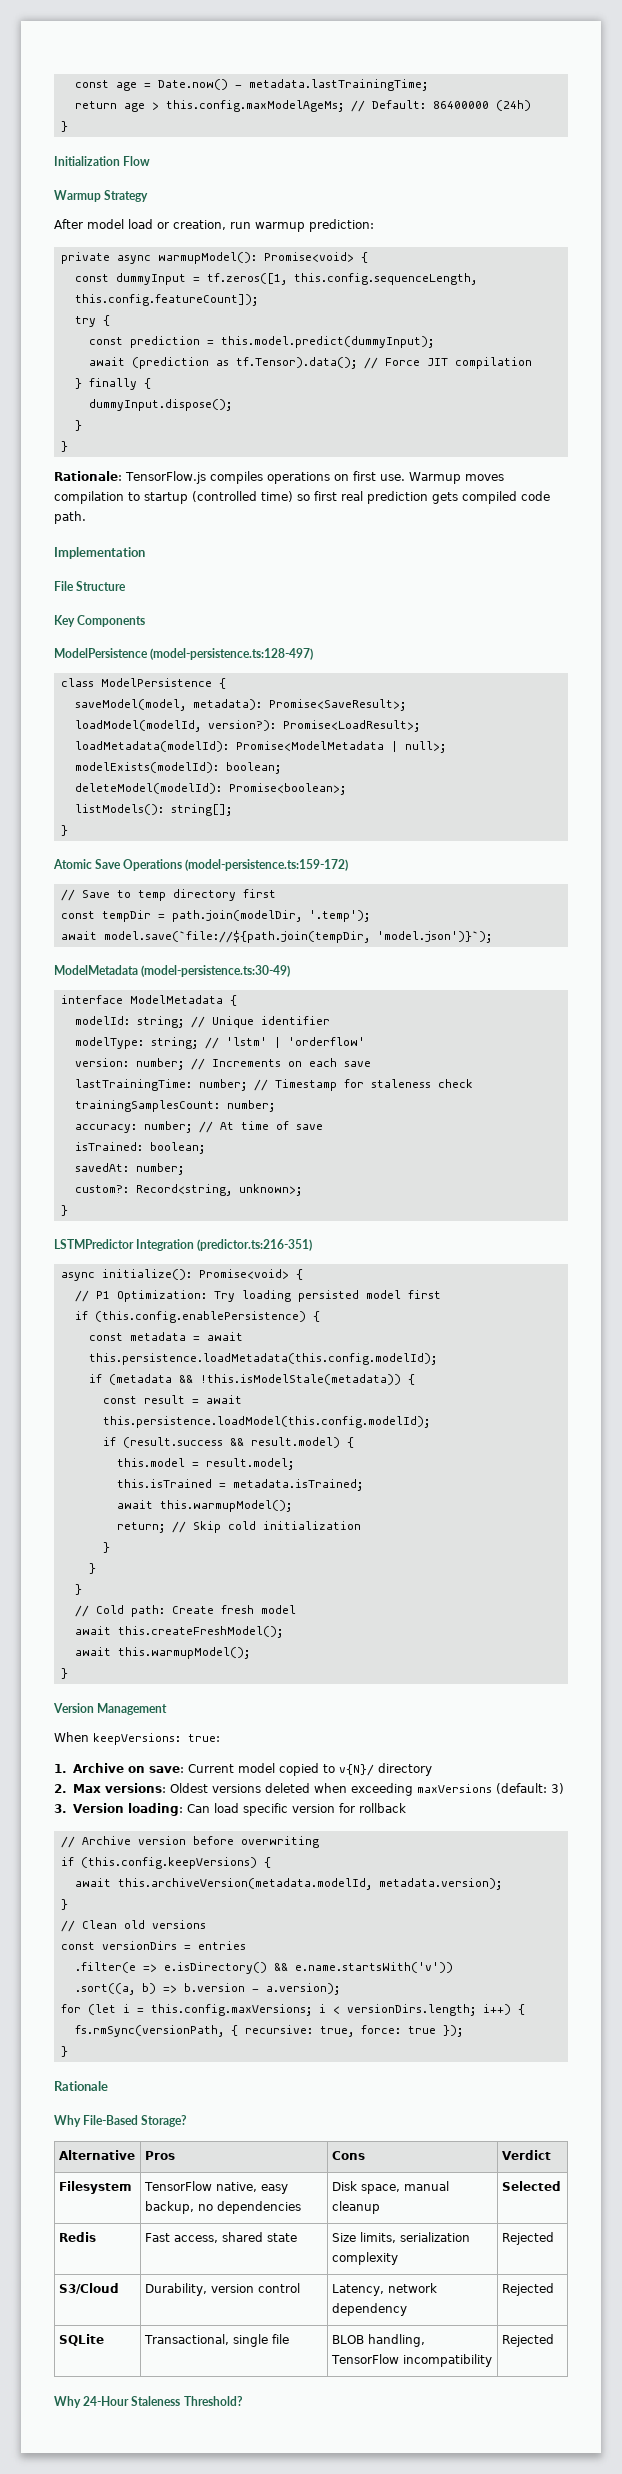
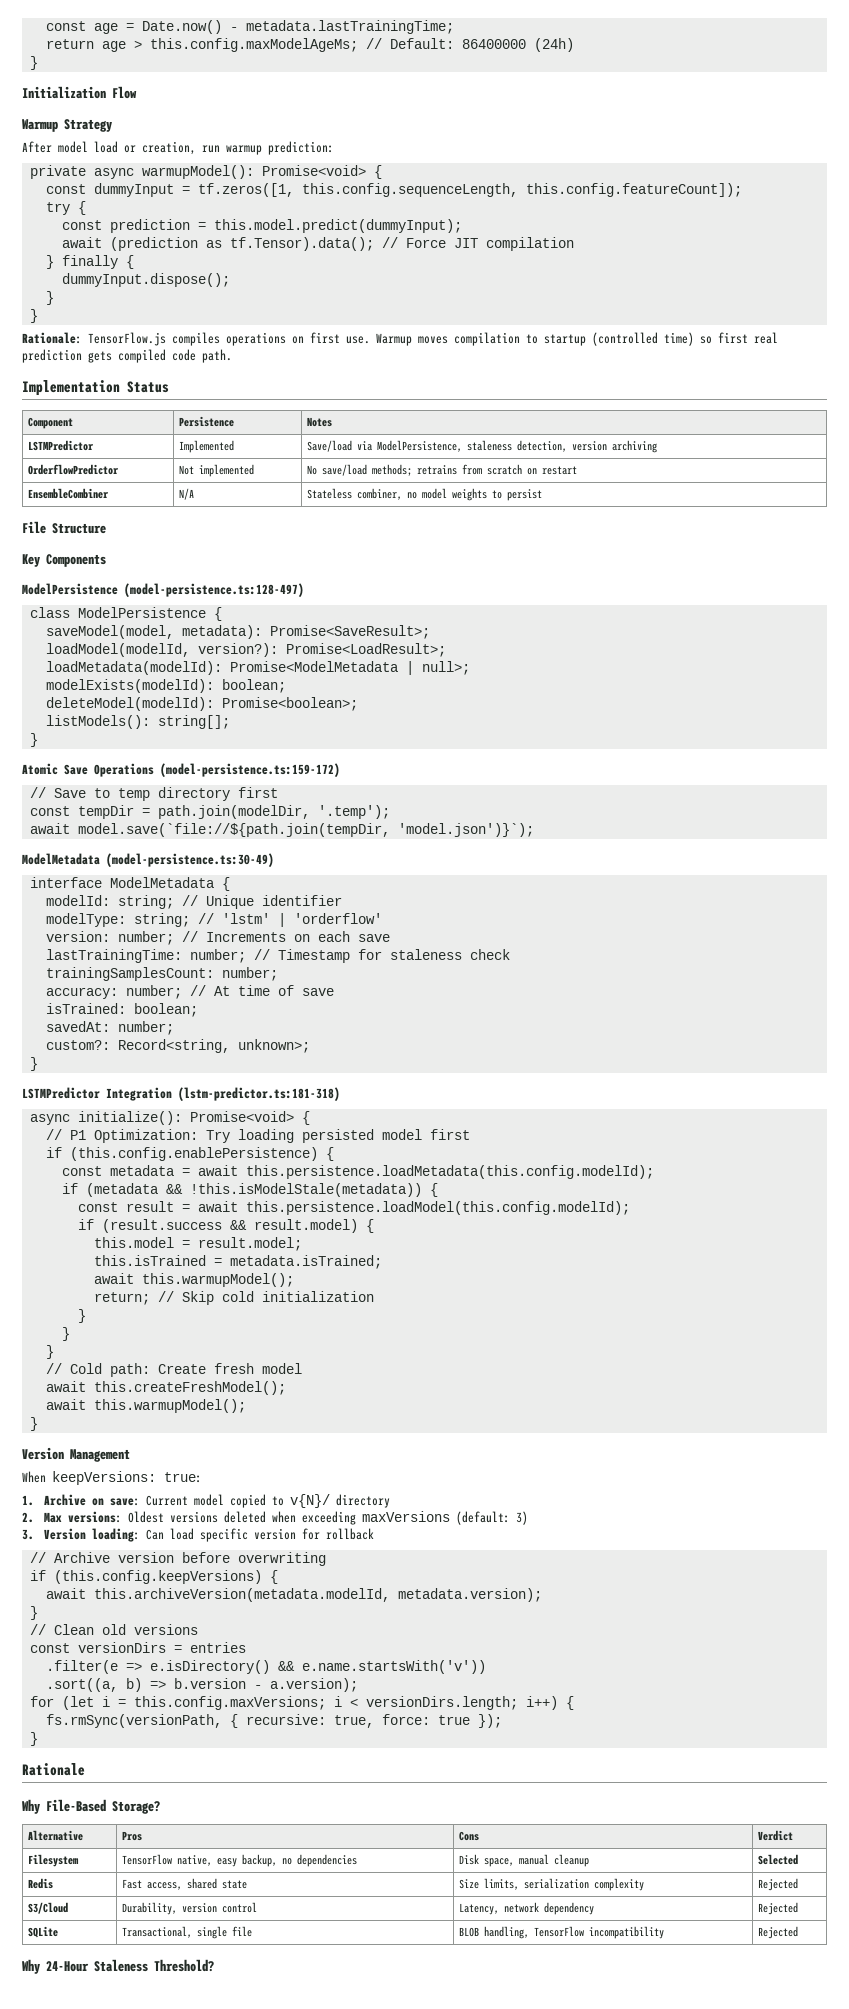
- Implementation
+ Implementation Status
+ Component | Persistence | Notes
+ LSTMPredictor | Implemented | Save/load via ModelPersistence, staleness detection, version archiving
+ OrderflowPredictor | Not implemented | No save/load methods; retrains from scratch on restart
+ EnsembleCombiner | N/A | Stateless combiner, no model weights to persist
- LSTMPredictor Integration (predictor.ts:216-351)
+ LSTMPredictor Integration (lstm-predictor.ts:181-318)

